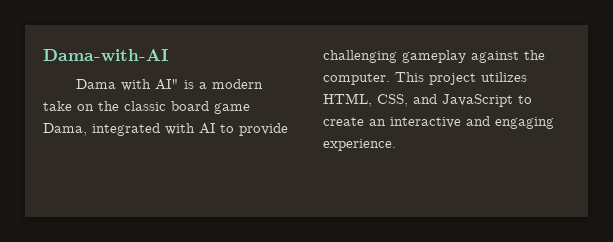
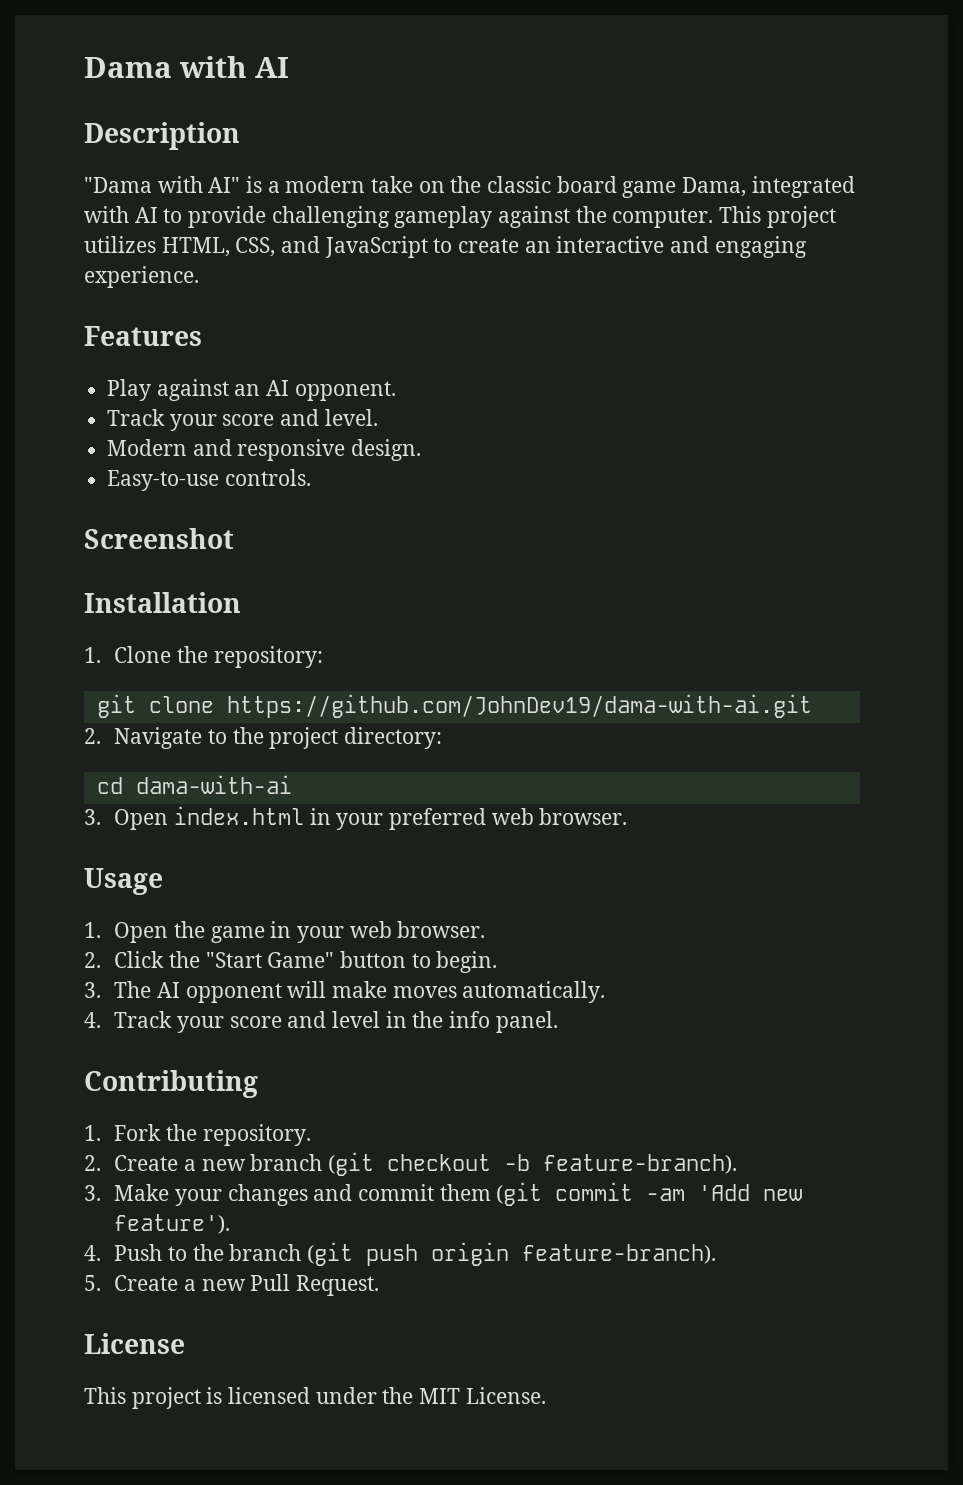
- Dama-with-AI
- Dama with AI" is a modern take on the classic board game Dama, integrated with AI to provide challenging gameplay against the computer.
+ Dama with AI
+ Description
+ "Dama with AI" is a modern take on the classic board game Dama, integrated with AI to provide challenging gameplay against the computer.
+ Features
+ Play against an AI opponent.
+ Track your score and level.
+ Modern and responsive design.
+ Easy-to-use controls.
+ Screenshot
+ Installation
+ 1. Clone the repository:
+ git clone https://github.com/JohnDev19/dama-with-ai.git
+ 2. Navigate to the project directory:
+ cd dama-with-ai
+ 3. Open index.html in your preferred web browser.
+ Usage
+ 1. Open the game in your web browser.
+ 2. Click the "Start Game" button to begin.
+ 3. The AI opponent will make moves automatically.
+ 4. Track your score and level in the info panel.
+ Contributing
+ 1. Fork the repository.
+ 2. Create a new branch (git checkout -b feature-branch).
+ 3. Make your changes and commit them (git commit -am 'Add new feature').
+ 4. Push to the branch (git push origin feature-branch).
+ 5. Create a new Pull Request.
+ License
+ This project is licensed under the MIT License.

